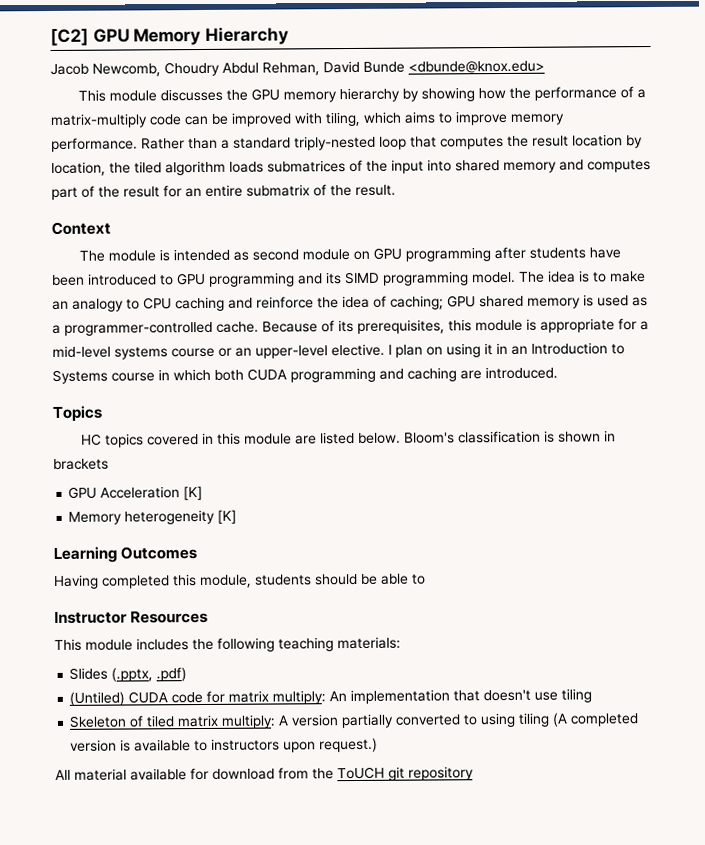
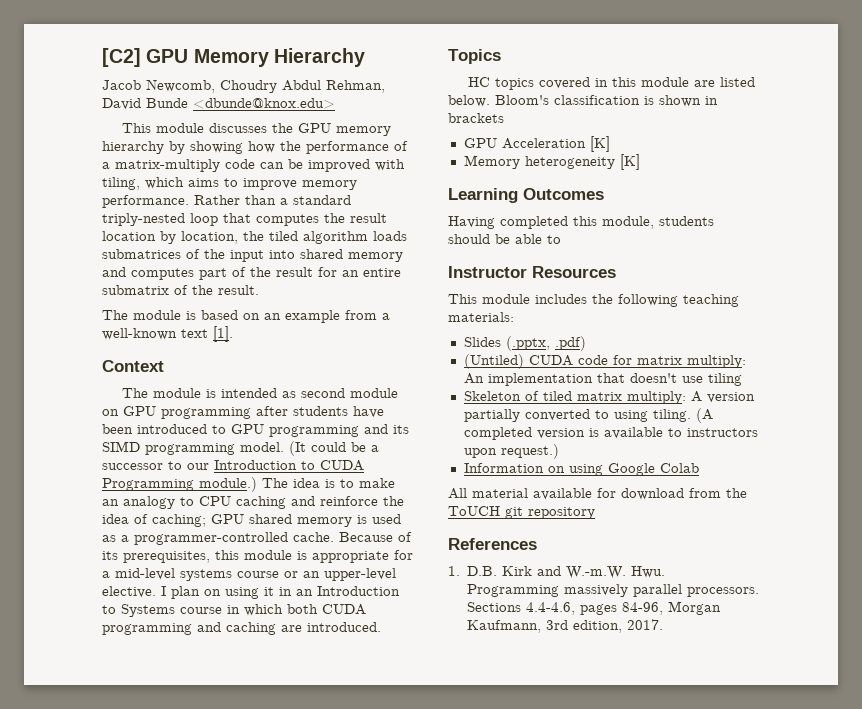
+ The module is based on an example from a well-known text [1].
+ (It could be a successor to our Introduction to CUDA Programming module.)
- Skeleton of tiled matrix multiply: A version partially converted to using tiling (A completed version is available to instructors upon request.)
+ Skeleton of tiled matrix multiply: A version partially converted to using tiling. (A completed version is available to instructors upon request.)
+ Information on using Google Colab
+ References
+ 1. D.B. Kirk and W.-m.W. Hwu. Programming massively parallel processors. Sections 4.4-4.6, pages 84-96, Morgan Kaufmann, 3rd edition, 2017.

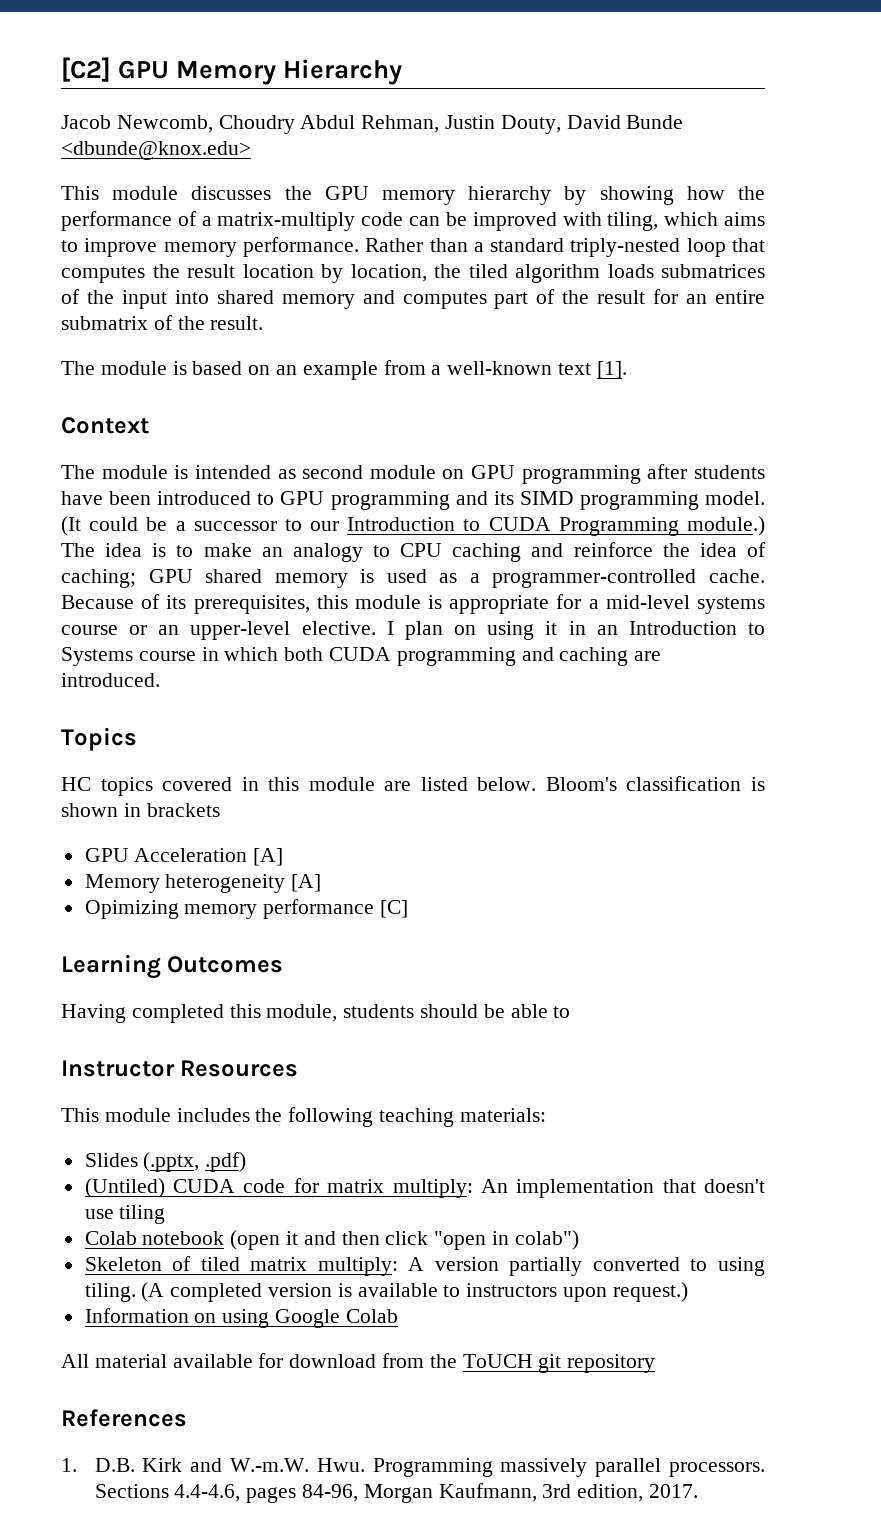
- Jacob Newcomb, Choudry Abdul Rehman, David Bunde <dbunde@knox.edu>
+ Jacob Newcomb, Choudry Abdul Rehman, Justin Douty, David Bunde <dbunde@knox.edu>
- GPU Acceleration [K]
+ GPU Acceleration [A]
- Memory heterogeneity [K]
+ Memory heterogeneity [A]
+ Opimizing memory performance [C]
+ Colab notebook (open it and then click "open in colab")

